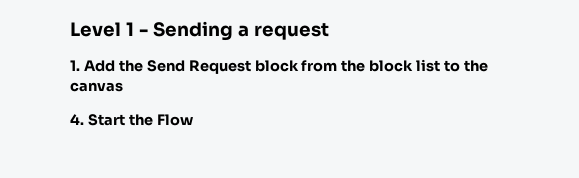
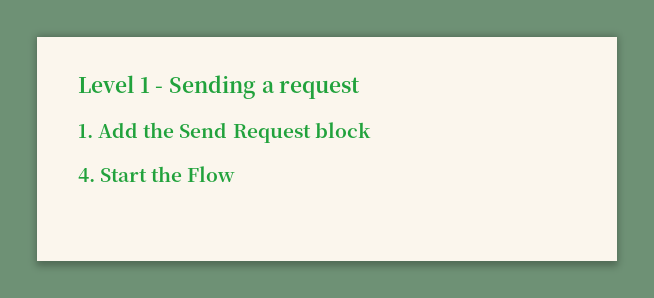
- 1. Add the Send Request block from the block list to the canvas
+ 1. Add the Send Request block

